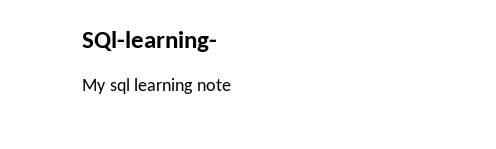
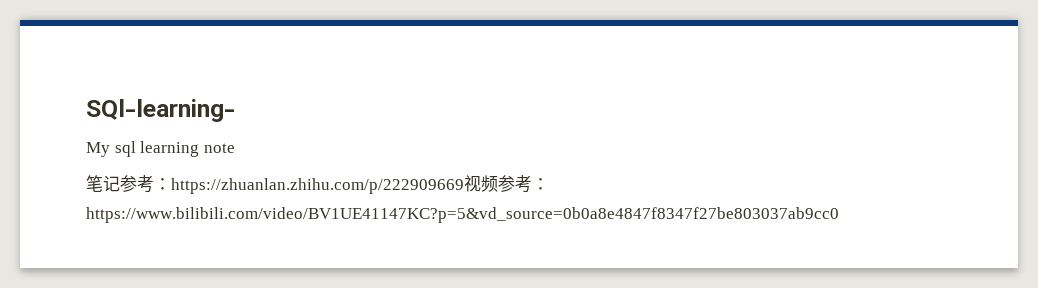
+ 笔记参考：https://zhuanlan.zhihu.com/p/222909669视频参考：https://www.bilibili.com/video/BV1UE41147KC?p=5&vd_source=0b0a8e4847f8347f27be803037ab9cc0

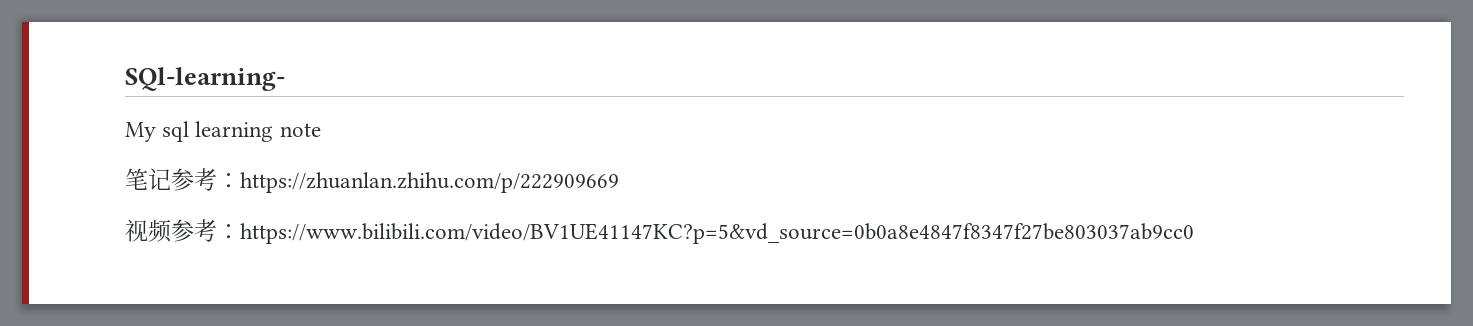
- 笔记参考：https://zhuanlan.zhihu.com/p/222909669视频参考：https://www.bilibili.com/video/BV1UE41147KC?p=5&vd_source=0b0a8e4847f8347f27be803037ab9cc0
+ 笔记参考：https://zhuanlan.zhihu.com/p/222909669
+ 视频参考：https://www.bilibili.com/video/BV1UE41147KC?p=5&vd_source=0b0a8e4847f8347f27be803037ab9cc0

